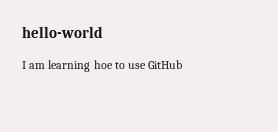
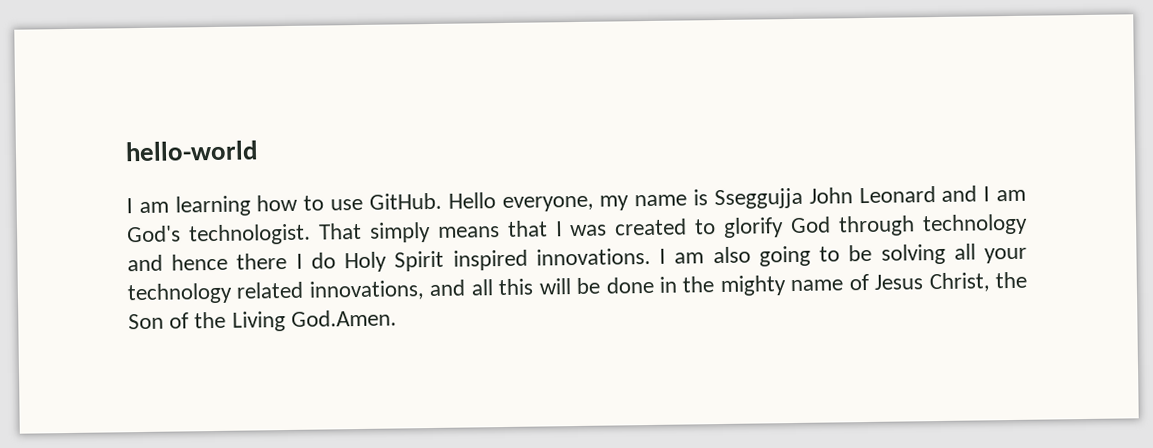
- I am learning hoe to use GitHub
+ I am learning how to use GitHub. Hello everyone, my name is Sseggujja John Leonard and I am God's technologist. That simply means that I was created to glorify God through technology and hence there I do Holy Spirit inspired innovations. I am also going to be solving all your technology related innovations, and all this will be done in the mighty name of Jesus Christ, the Son of the Living God.Amen.

